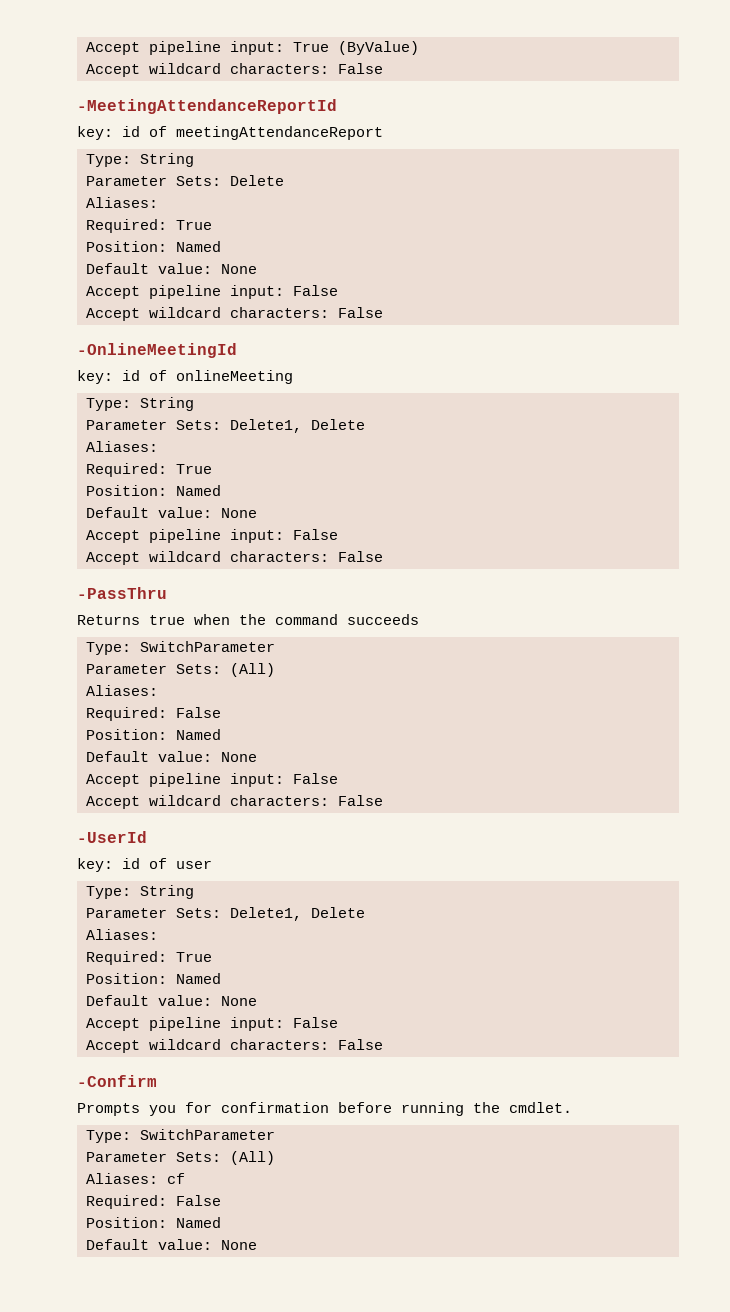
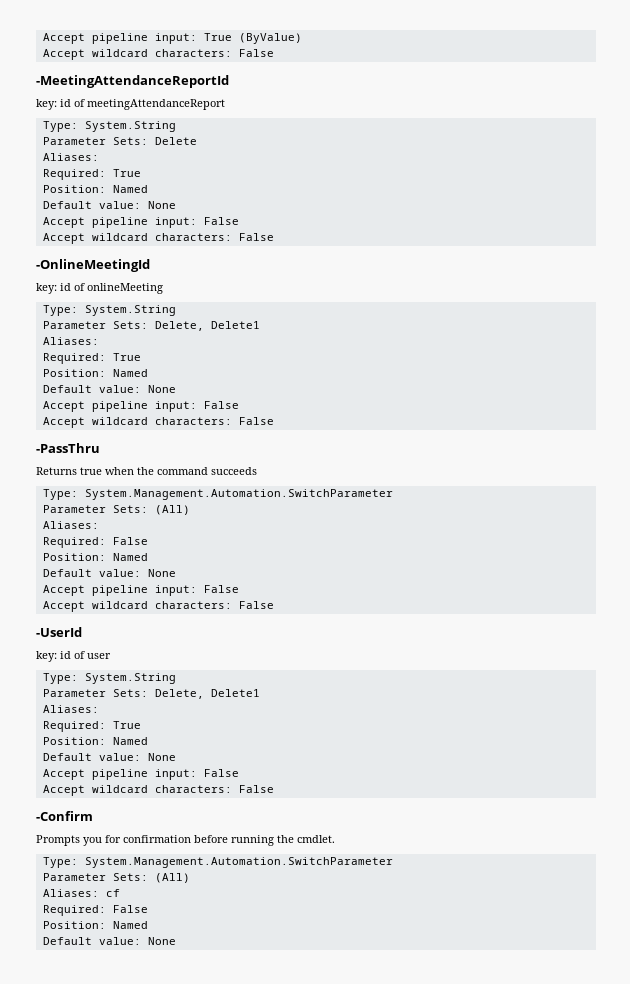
  key: id of meetingAttendanceReport
- Type: String
+ Type: System.String
  key: id of onlineMeeting
- Type: String
- Parameter Sets: Delete1, Delete
+ Type: System.String
+ Parameter Sets: Delete, Delete1
  Returns true when the command succeeds
- Type: SwitchParameter
+ Type: System.Management.Automation.SwitchParameter
  key: id of user
- Type: String
- Parameter Sets: Delete1, Delete
+ Type: System.String
+ Parameter Sets: Delete, Delete1
  Prompts you for confirmation before running the cmdlet.
- Type: SwitchParameter
+ Type: System.Management.Automation.SwitchParameter

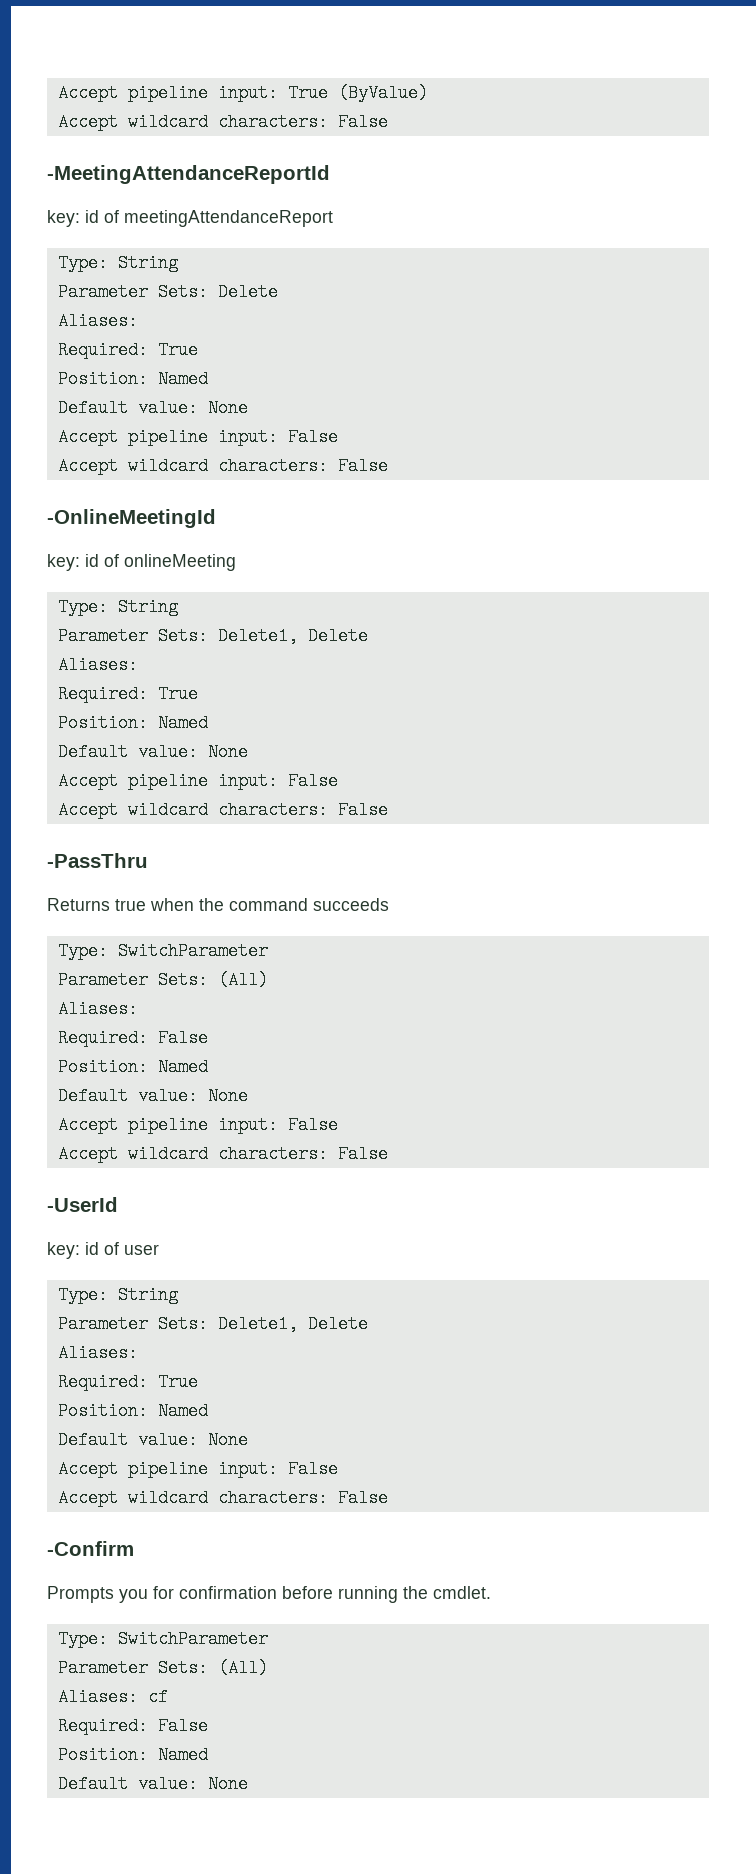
  key: id of meetingAttendanceReport
- Type: System.String
+ Type: String
  key: id of onlineMeeting
- Type: System.String
- Parameter Sets: Delete, Delete1
+ Type: String
+ Parameter Sets: Delete1, Delete
  Returns true when the command succeeds
- Type: System.Management.Automation.SwitchParameter
+ Type: SwitchParameter
  key: id of user
- Type: System.String
- Parameter Sets: Delete, Delete1
+ Type: String
+ Parameter Sets: Delete1, Delete
  Prompts you for confirmation before running the cmdlet.
- Type: System.Management.Automation.SwitchParameter
+ Type: SwitchParameter

